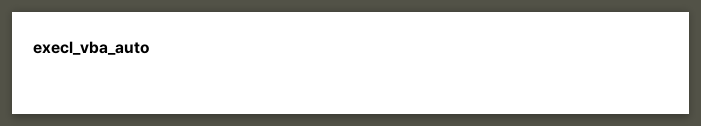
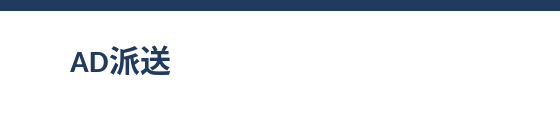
- execl_vba_auto
+ AD派送

